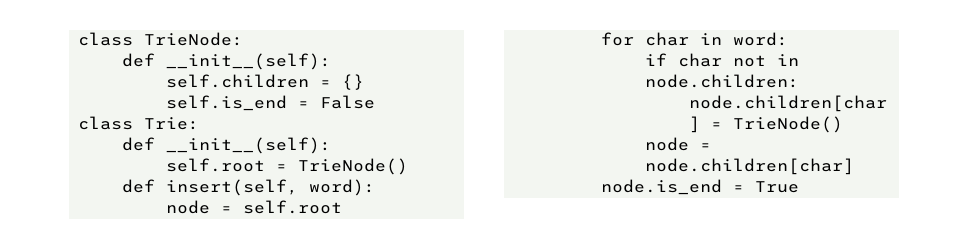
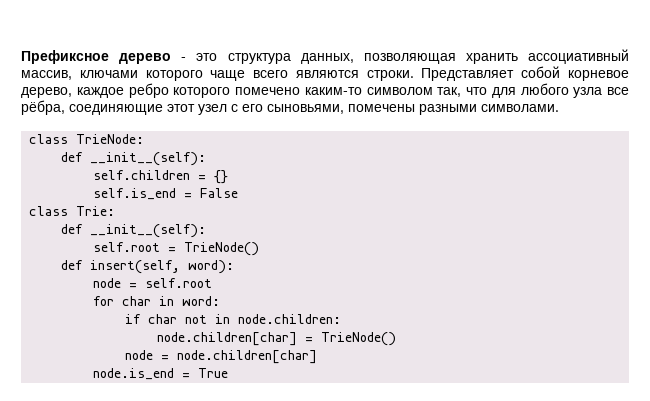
+ Префиксное дерево - это структура данных, позволяющая хранить ассоциативный массив, ключами которого чаще всего являются строки. Представляет собой корневое дерево, каждое ребро которого помечено каким-то символом так, что для любого узла все рёбра, соединяющие этот узел с его сыновьями, помечены разными символами.

